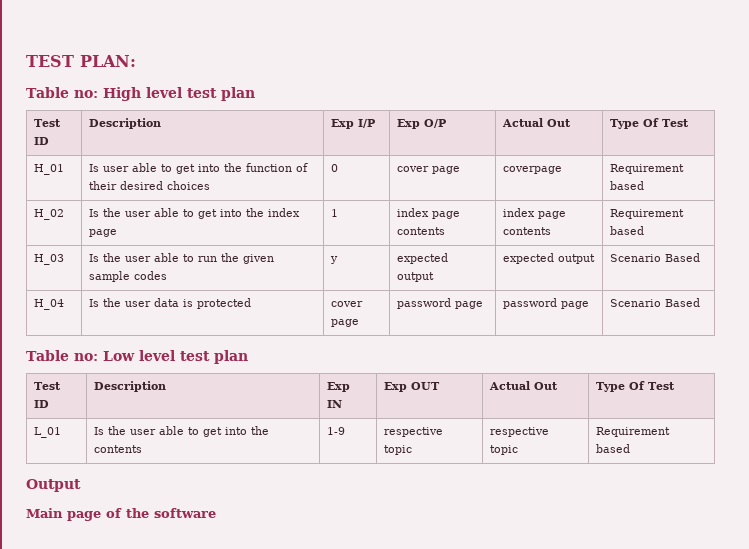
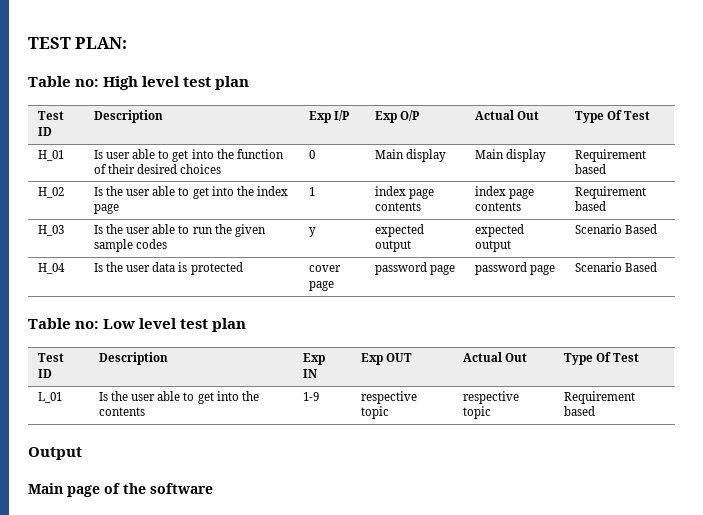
- H_01 | Is user able to get into the function of their desired choices | 0 | cover page | coverpage | Requirement based
+ H_01 | Is user able to get into the function of their desired choices | 0 | Main display | Main display | Requirement based

